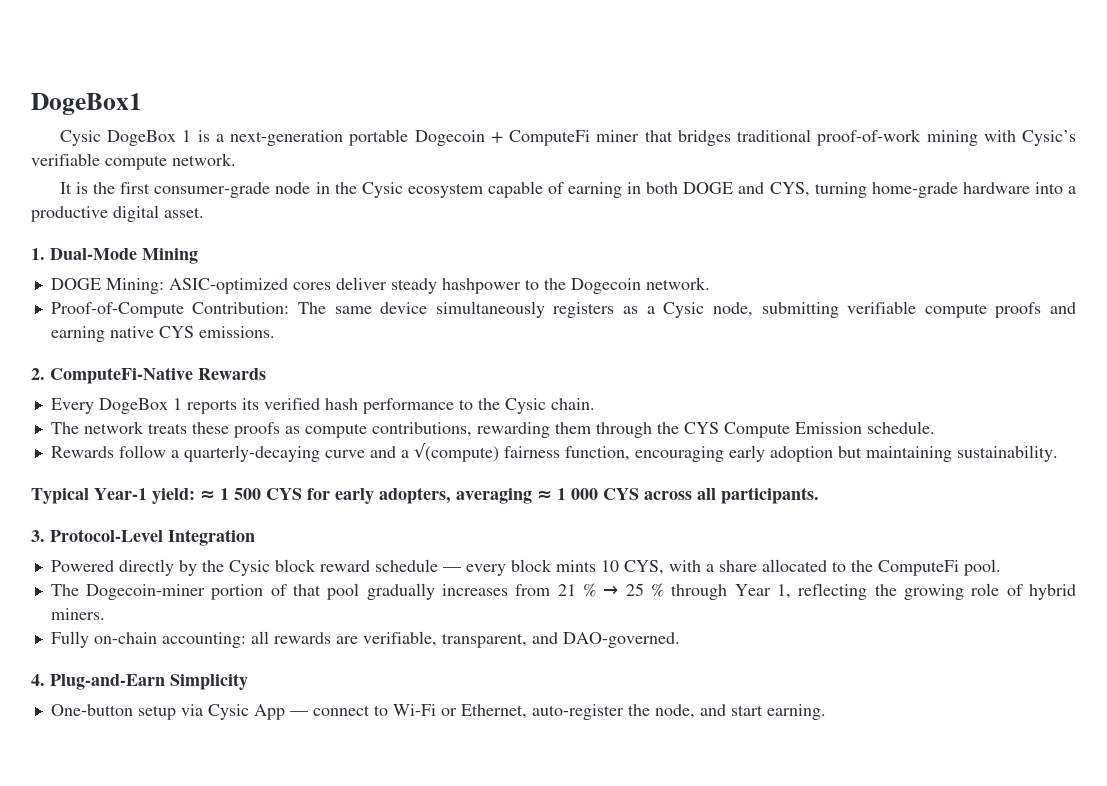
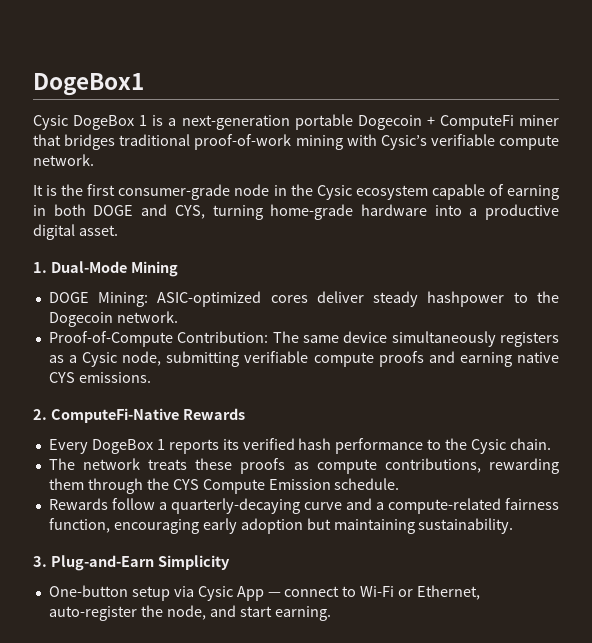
- Rewards follow a quarterly-decaying curve and a √(compute) fairness function, encouraging early adoption but maintaining sustainability.
+ Rewards follow a quarterly-decaying curve and a compute-related fairness function, encouraging early adoption but maintaining sustainability.
- Typical Year-1 yield: ≈ 1 500 CYS for early adopters, averaging ≈ 1 000 CYS across all participants.
- 3. Protocol-Level Integration
- Powered directly by the Cysic block reward schedule — every block mints 10 CYS, with a share allocated to the ComputeFi pool.
- The Dogecoin-miner portion of that pool gradually increases from 21 % → 25 % through Year 1, reflecting the growing role of hybrid miners.
- Fully on-chain accounting: all rewards are verifiable, transparent, and DAO-governed.
- 4. Plug-and-Earn Simplicity
+ 3. Plug-and-Earn Simplicity

